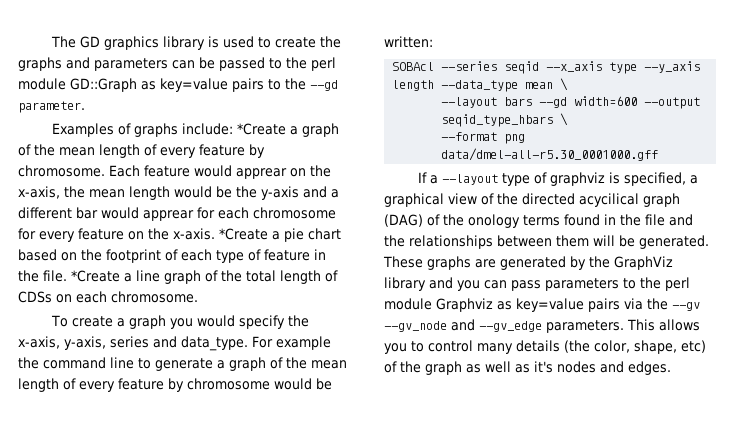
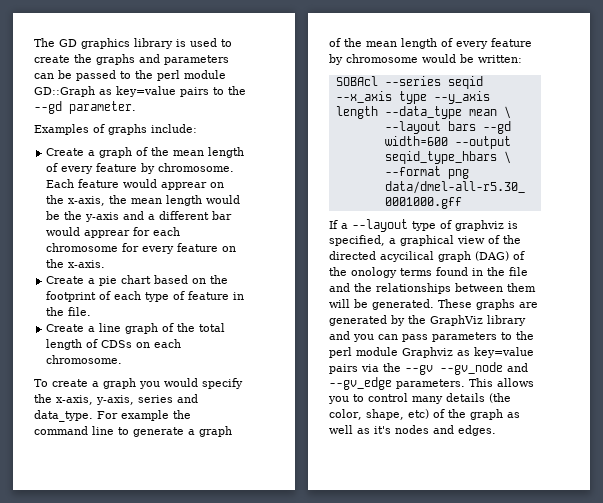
- Examples of graphs include: *Create a graph of the mean length of every feature by chromosome.
+ Examples of graphs include:
+ Create a graph of the mean length of every feature by chromosome.
- Each feature would apprear on the x-axis, the mean length would be the y-axis and a different bar would apprear for each chromosome for every feature on the x-axis. *Create a pie chart based on the footprint of each type of feature in the file. *Create a line graph of the total length of CDSs on each chromosome.
+ Each feature would apprear on the x-axis, the mean length would be the y-axis and a different bar would apprear for each chromosome for every feature on the x-axis.
+ Create a pie chart based on the footprint of each type of feature in the file.
+ Create a line graph of the total length of CDSs on each chromosome.

